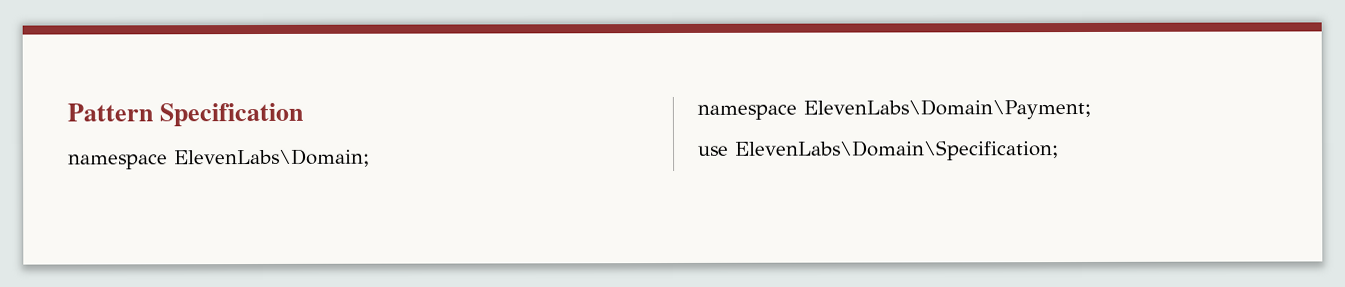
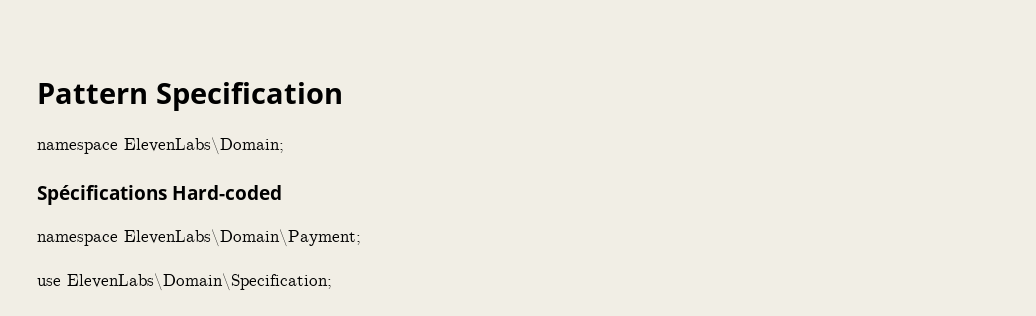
+ Spécifications Hard-coded

